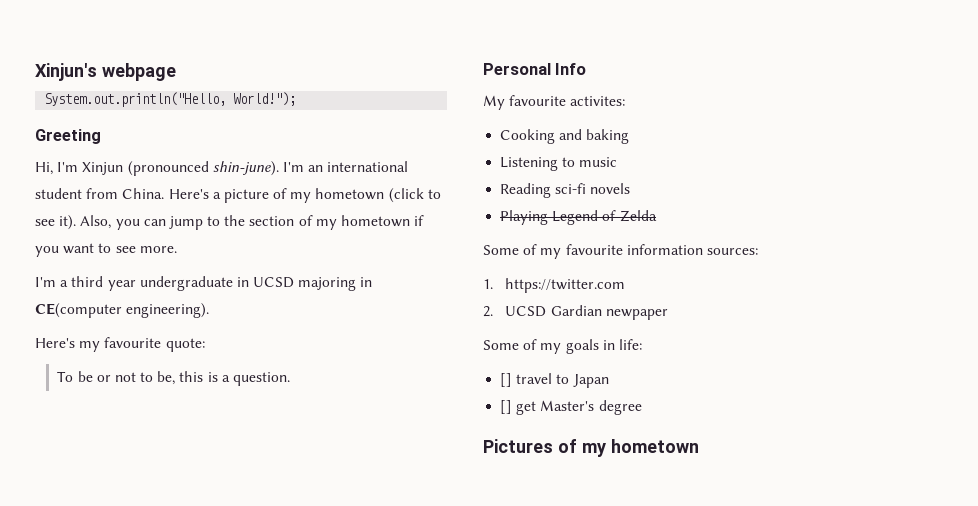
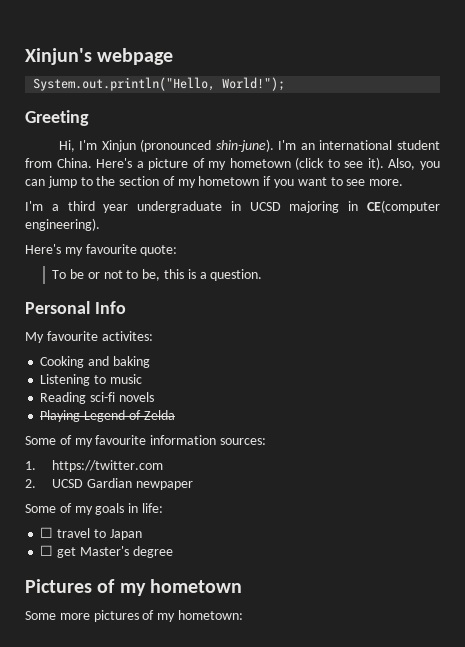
- [] travel to Japan
+ ☐ travel to Japan
- [] get Master's degree
+ ☐ get Master's degree
+ Some more pictures of my hometown:

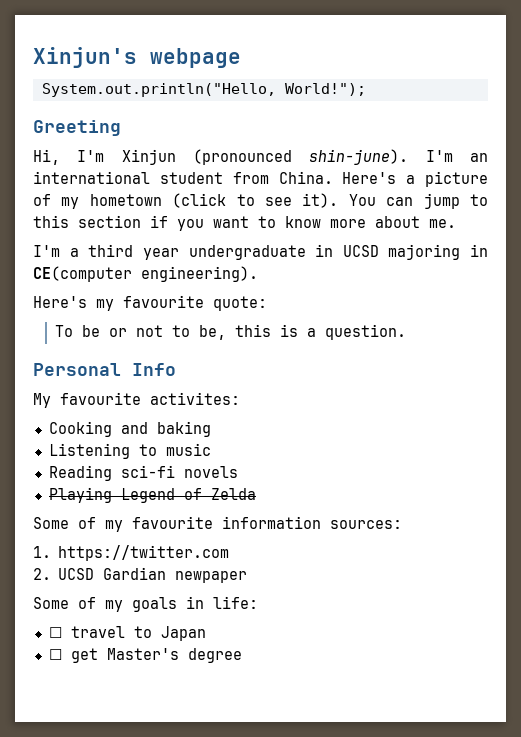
- Also, you can jump to the section of my hometown if you want to see more.
+ You can jump to this section if you want to know more about me.
- Pictures of my hometown
- Some more pictures of my hometown:

